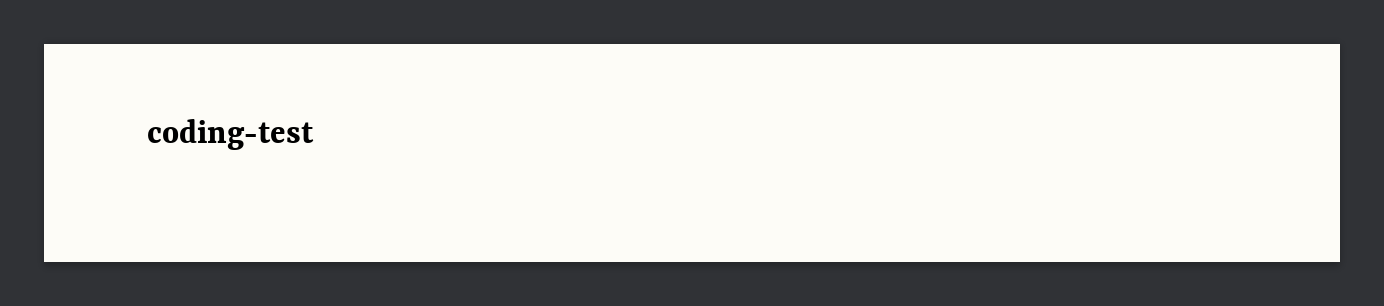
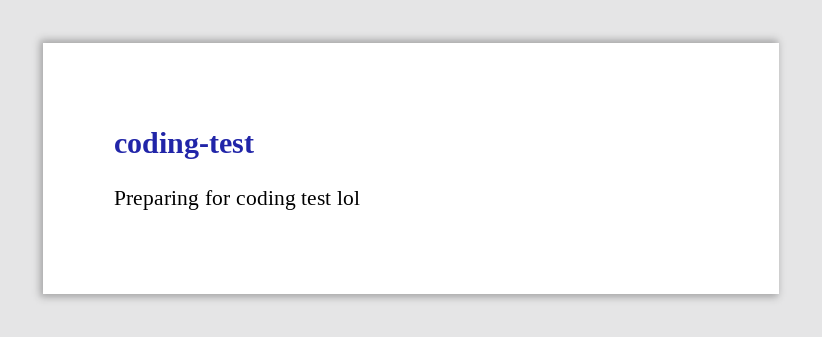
+ Preparing for coding test lol

